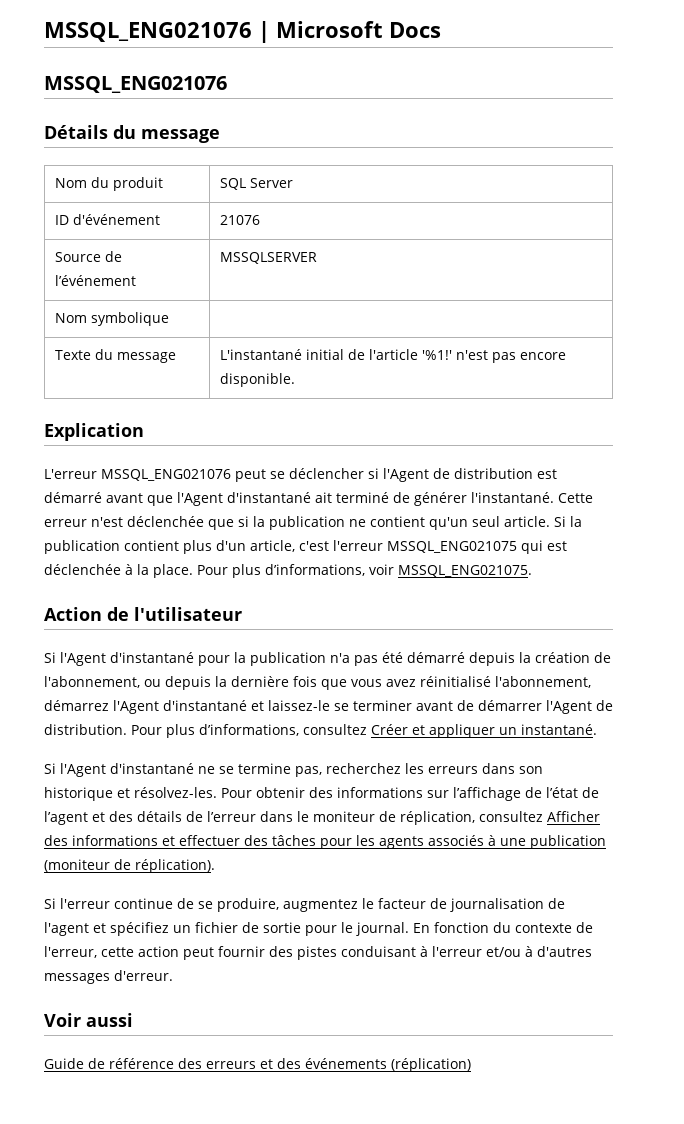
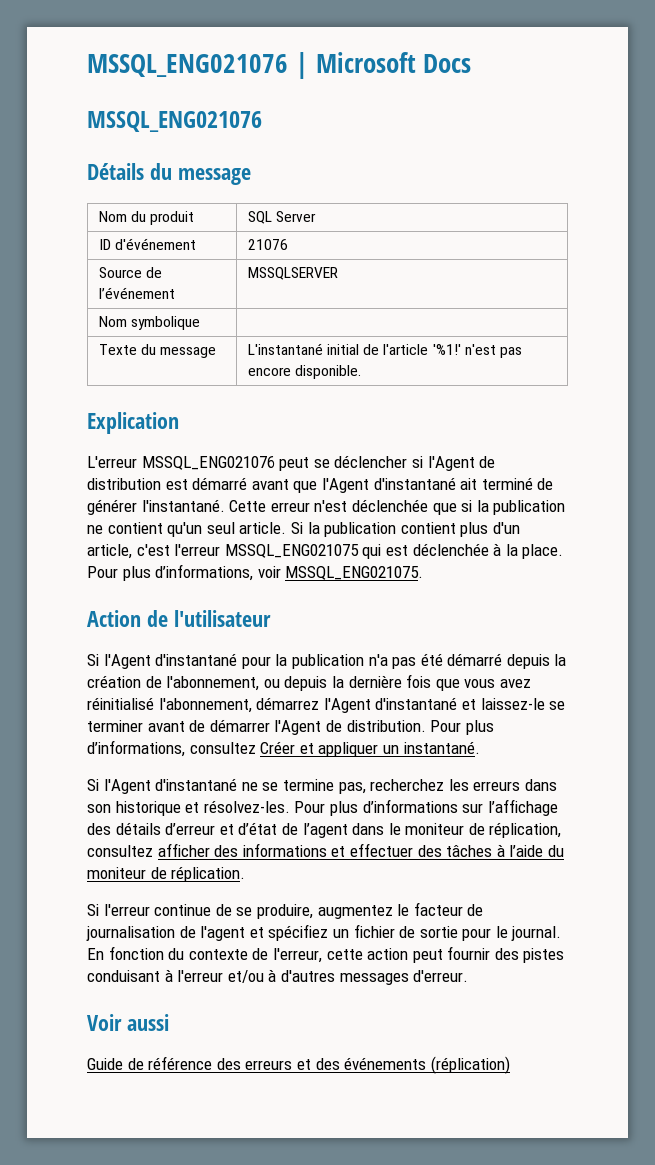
- Pour obtenir des informations sur l’affichage de l’état de l’agent et des détails de l’erreur dans le moniteur de réplication, consultez Afficher des informations et effectuer des tâches pour les agents associés à une publication (moniteur de réplication).
+ Pour plus d’informations sur l’affichage des détails d’erreur et d’état de l’agent dans le moniteur de réplication, consultez afficher des informations et effectuer des tâches à l’aide du moniteur de réplication.

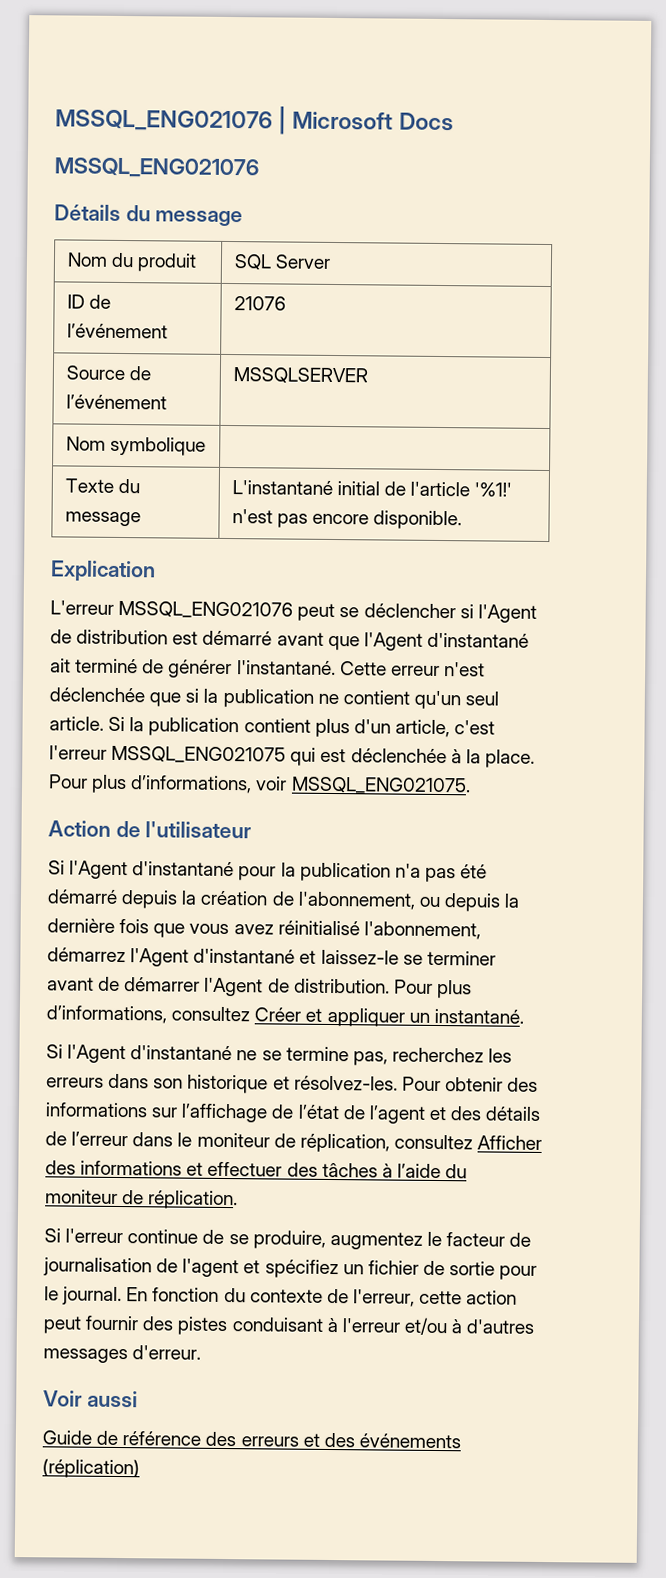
- ID d'événement | 21076
+ ID de l’événement | 21076
- Pour plus d’informations sur l’affichage des détails d’erreur et d’état de l’agent dans le moniteur de réplication, consultez afficher des informations et effectuer des tâches à l’aide du moniteur de réplication.
+ Pour obtenir des informations sur l’affichage de l’état de l’agent et des détails de l’erreur dans le moniteur de réplication, consultez Afficher des informations et effectuer des tâches à l’aide du moniteur de réplication.

